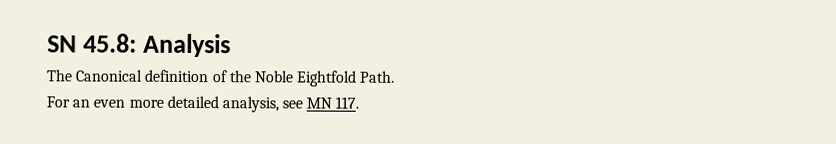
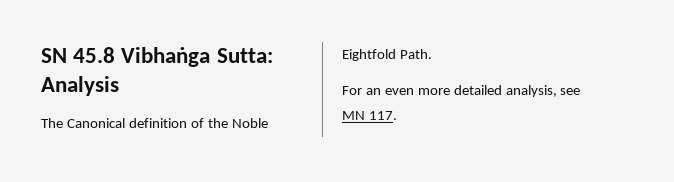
- SN 45.8: Analysis
+ SN 45.8 Vibhaṅga Sutta: Analysis

